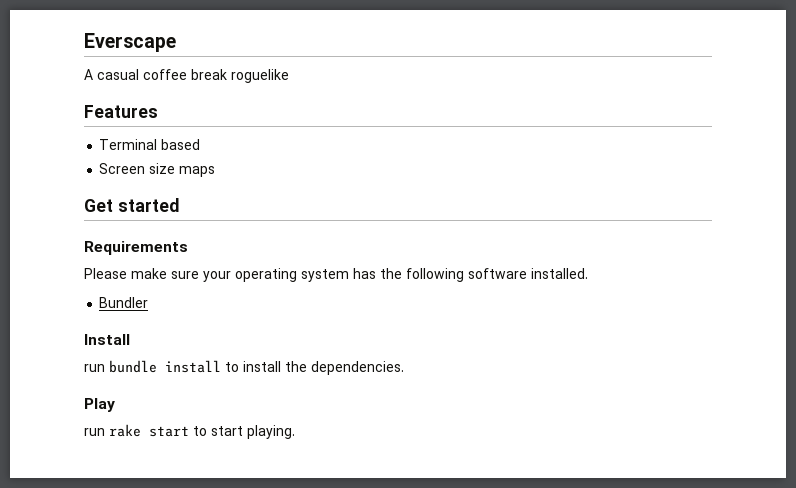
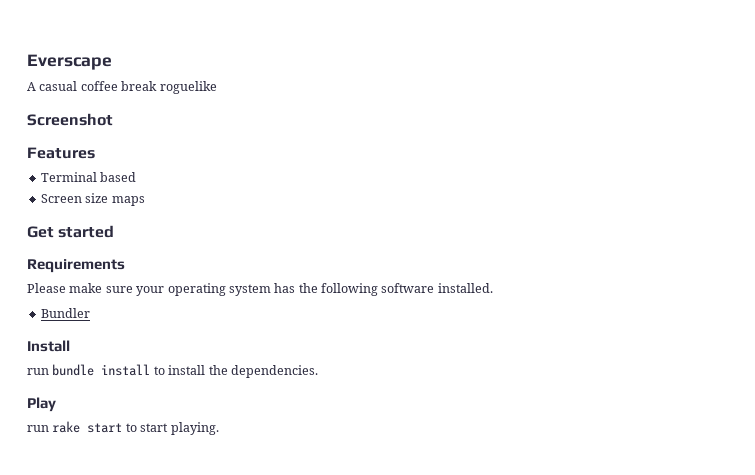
+ Screenshot

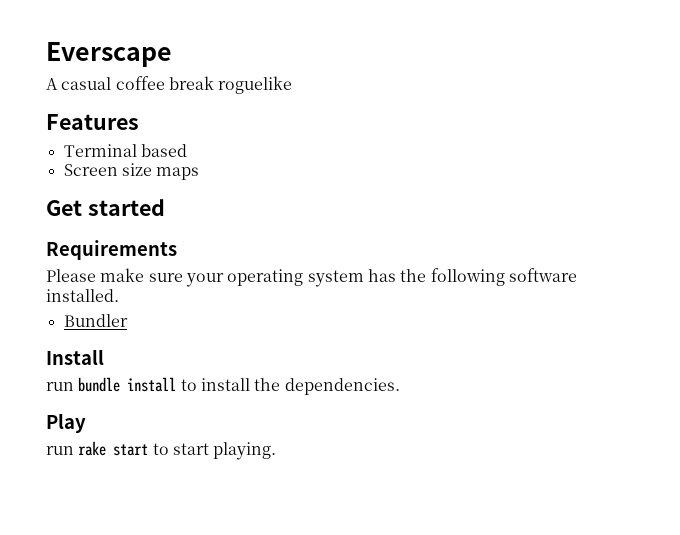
- Screenshot

